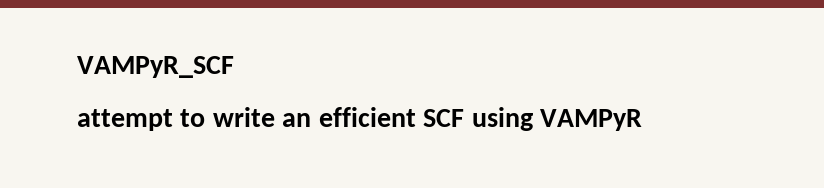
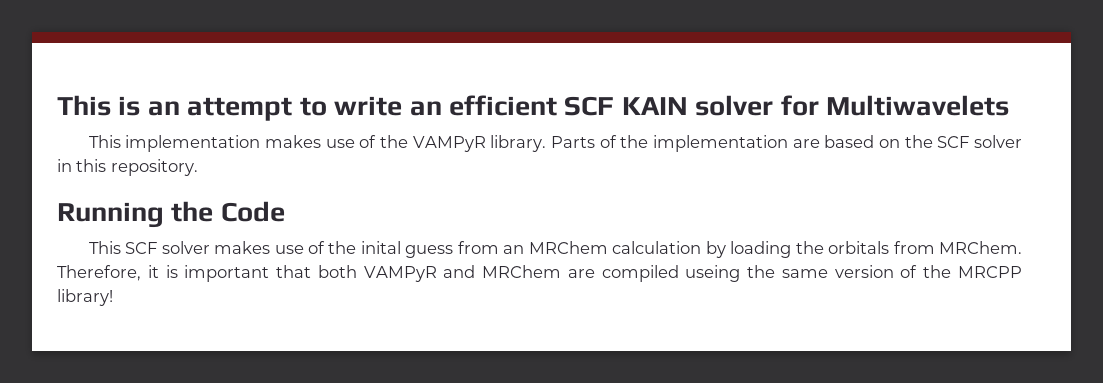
- VAMPyR_SCF
- attempt to write an efficient SCF using VAMPyR
+ This is an attempt to write an efficient SCF KAIN solver for Multiwavelets
+ This implementation makes use of the VAMPyR library. Parts of the implementation are based on the SCF solver in this repository.
+ Running the Code
+ This SCF solver makes use of the inital guess from an MRChem calculation by loading the orbitals from MRChem. Therefore, it is important that both VAMPyR and MRChem are compiled useing the same version of the MRCPP library!

